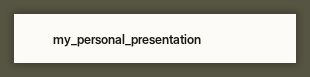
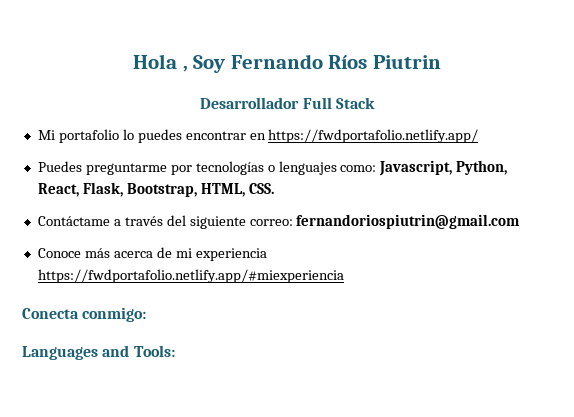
- my_personal_presentation
+ Hola , Soy Fernando Ríos Piutrin
+ Desarrollador Full Stack
+ Mi portafolio lo puedes encontrar en https://fwdportafolio.netlify.app/
+ Puedes preguntarme por tecnologías o lenguajes como: Javascript, Python, React, Flask, Bootstrap, HTML, CSS.
+ Contáctame a través del siguiente correo: fernandoriospiutrin@gmail.com
+ Conoce más acerca de mi experiencia https://fwdportafolio.netlify.app/#miexperiencia
+ Conecta conmigo:
+ Languages and Tools:

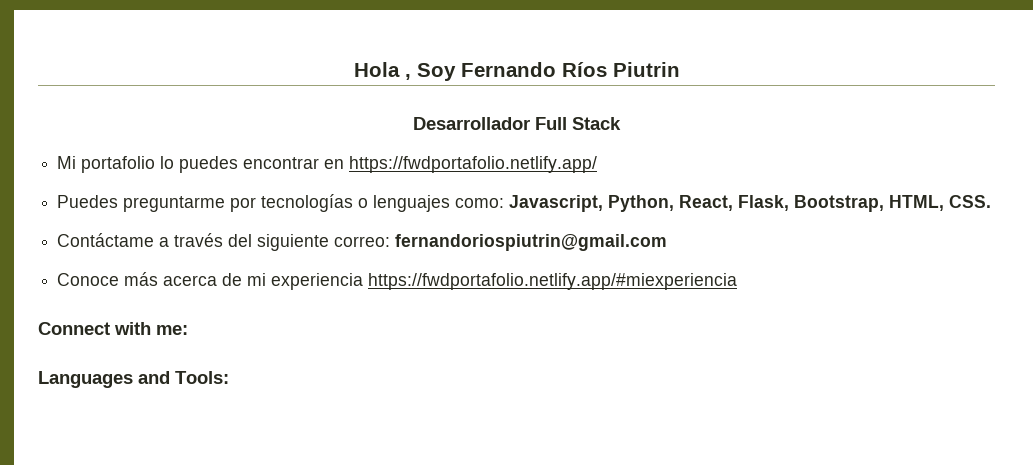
- Conecta conmigo:
+ Connect with me:

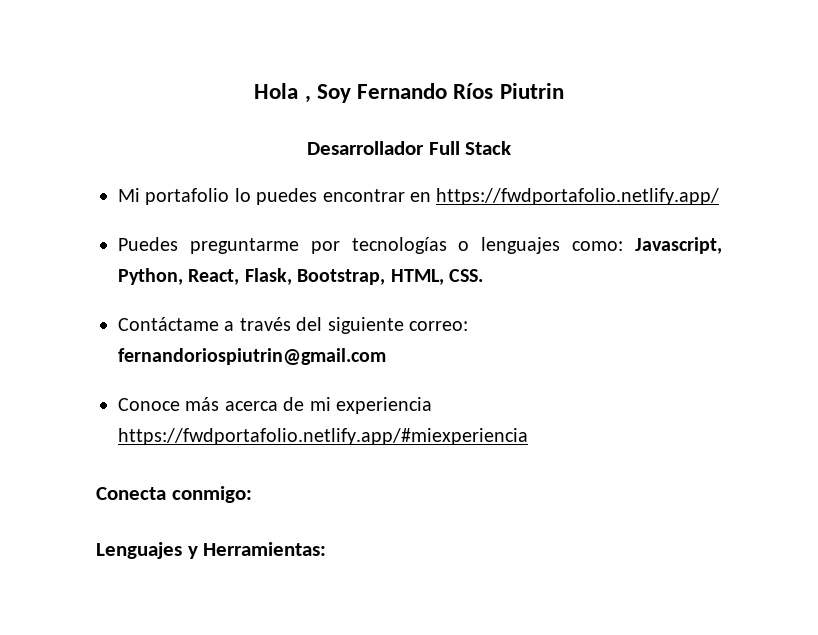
- Connect with me:
- Languages and Tools:
+ Conecta conmigo:
+ Lenguajes y Herramientas:

